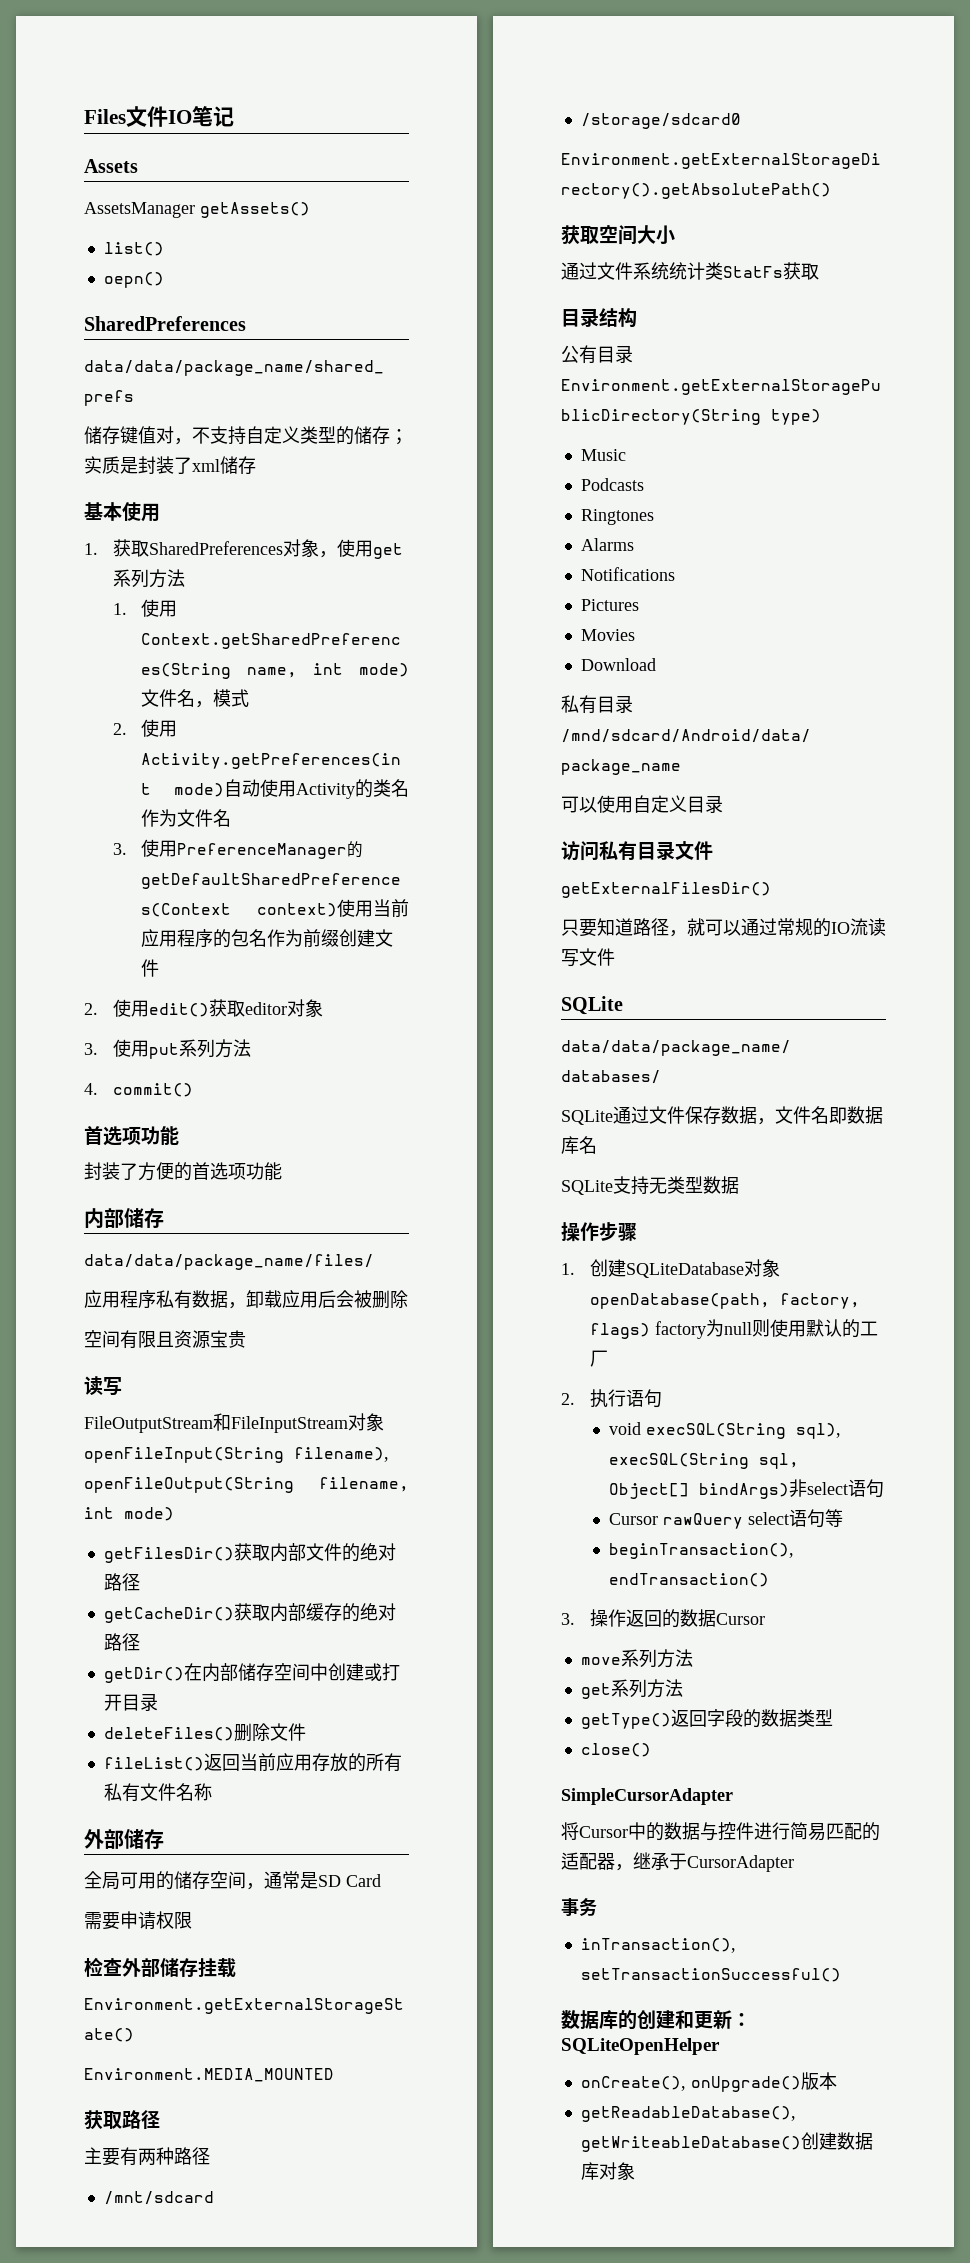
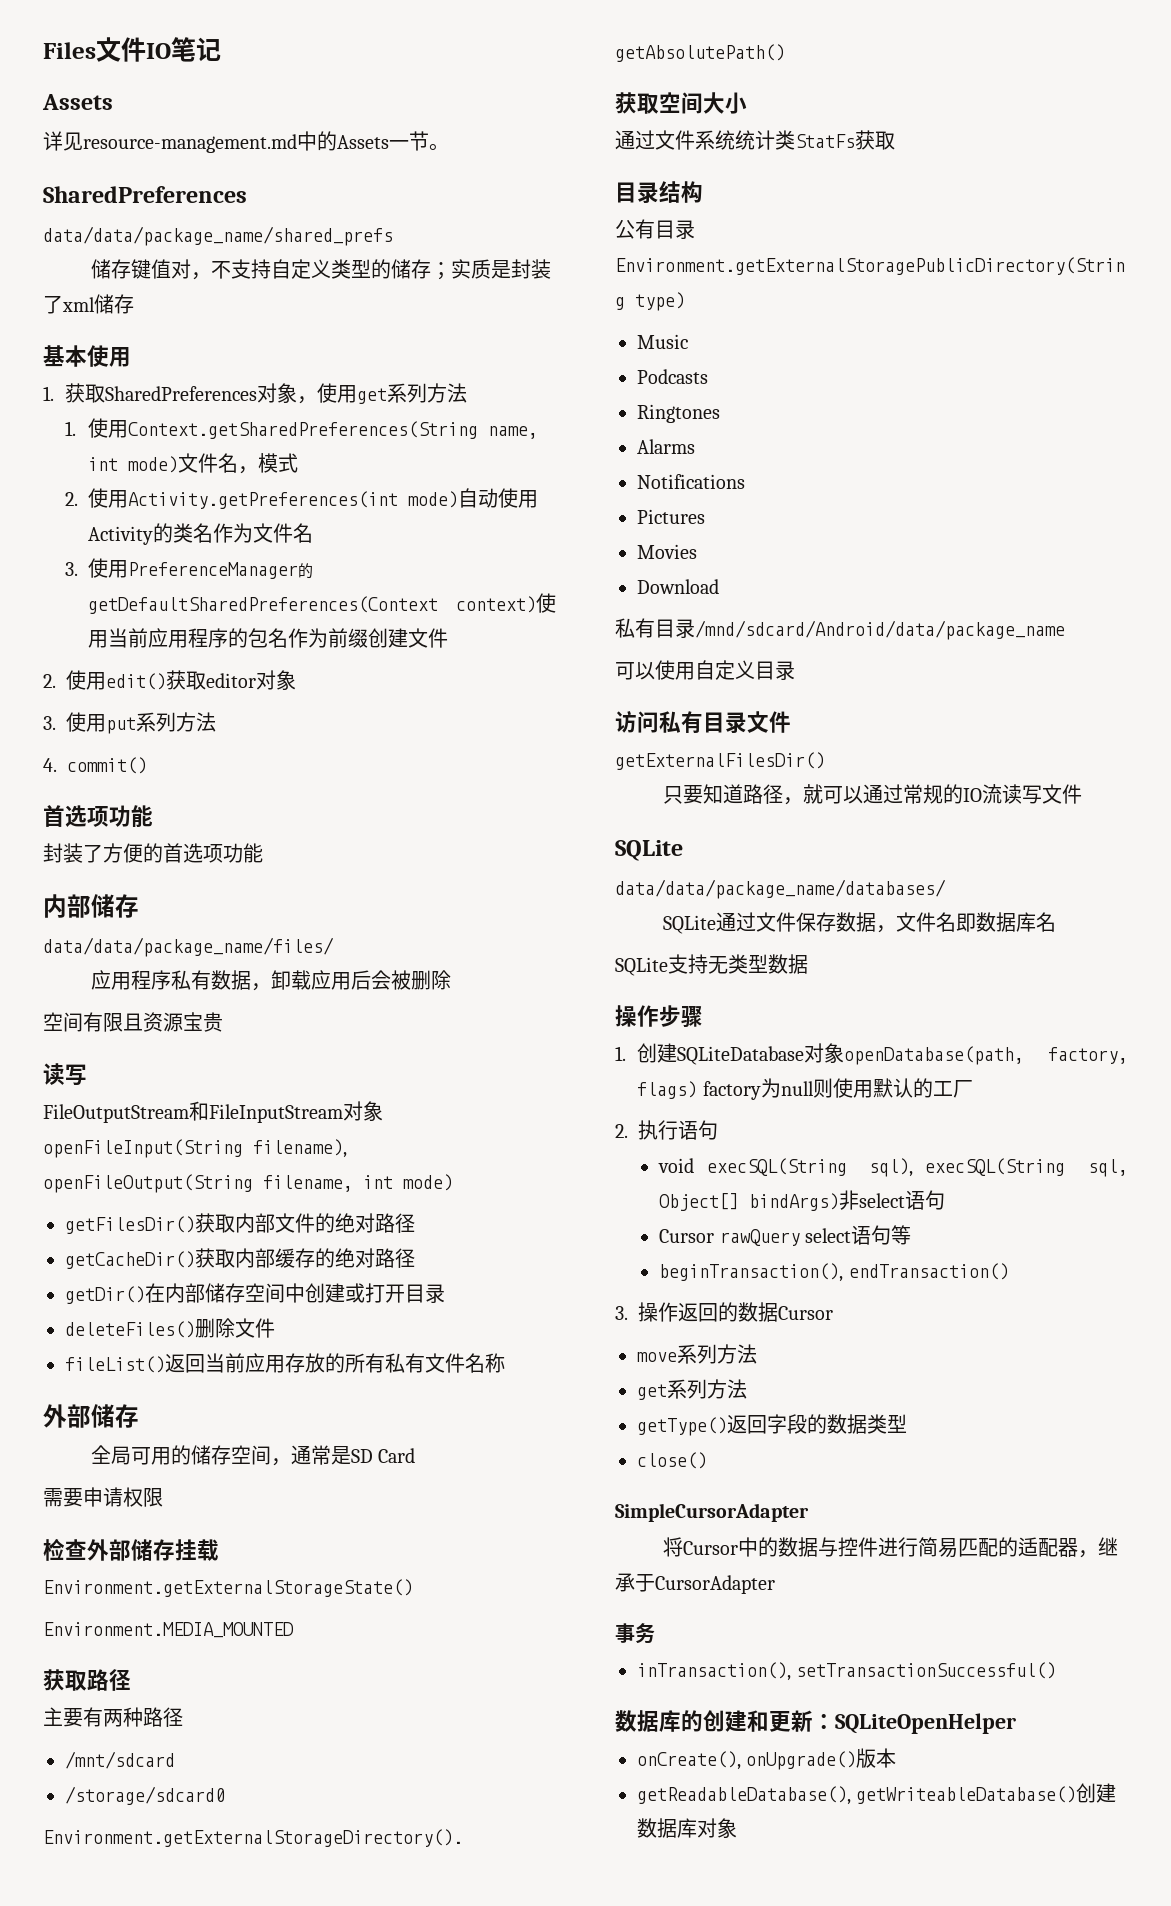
- AssetsManager getAssets()
- list()
- oepn()
+ 详见resource-management.md中的Assets一节。

